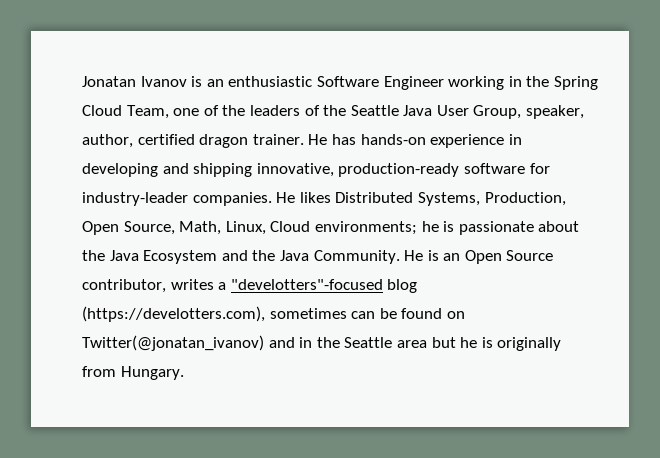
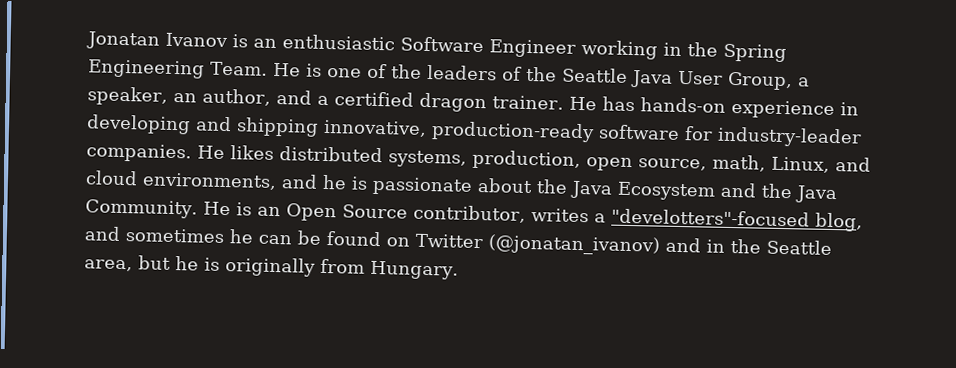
- Jonatan Ivanov is an enthusiastic Software Engineer working in the Spring Cloud Team, one of the leaders of the Seattle Java User Group, speaker, author, certified dragon trainer.
+ Jonatan Ivanov is an enthusiastic Software Engineer working in the Spring Engineering Team. He is one of the leaders of the Seattle Java User Group, a speaker, an author, and a certified dragon trainer.
- He likes Distributed Systems, Production, Open Source, Math, Linux, Cloud environments; he is passionate about the Java Ecosystem and the Java Community.
+ He likes distributed systems, production, open source, math, Linux, and cloud environments, and he is passionate about the Java Ecosystem and the Java Community.
- He is an Open Source contributor, writes a "develotters"-focused blog (https://develotters.com), sometimes can be found on Twitter(@jonatan_ivanov) and in the Seattle area but he is originally from Hungary.
+ He is an Open Source contributor, writes a "develotters"-focused blog, and sometimes he can be found on Twitter (@jonatan_ivanov) and in the Seattle area, but he is originally from Hungary.

